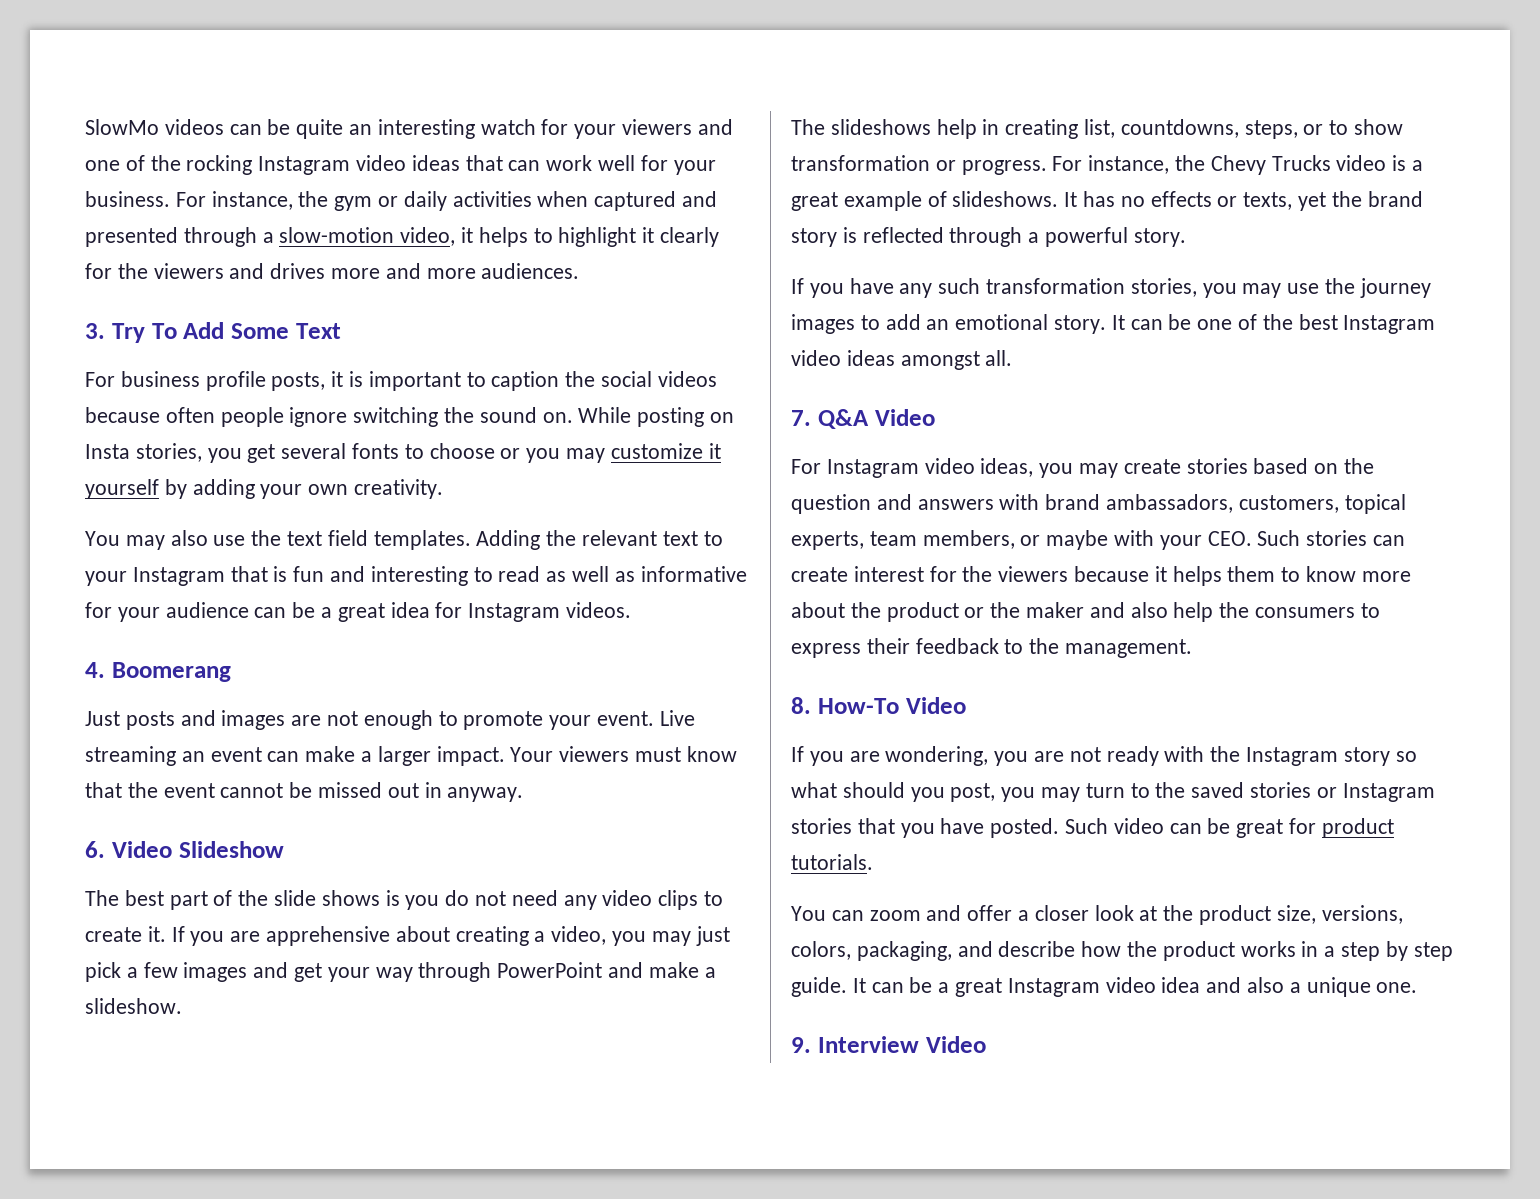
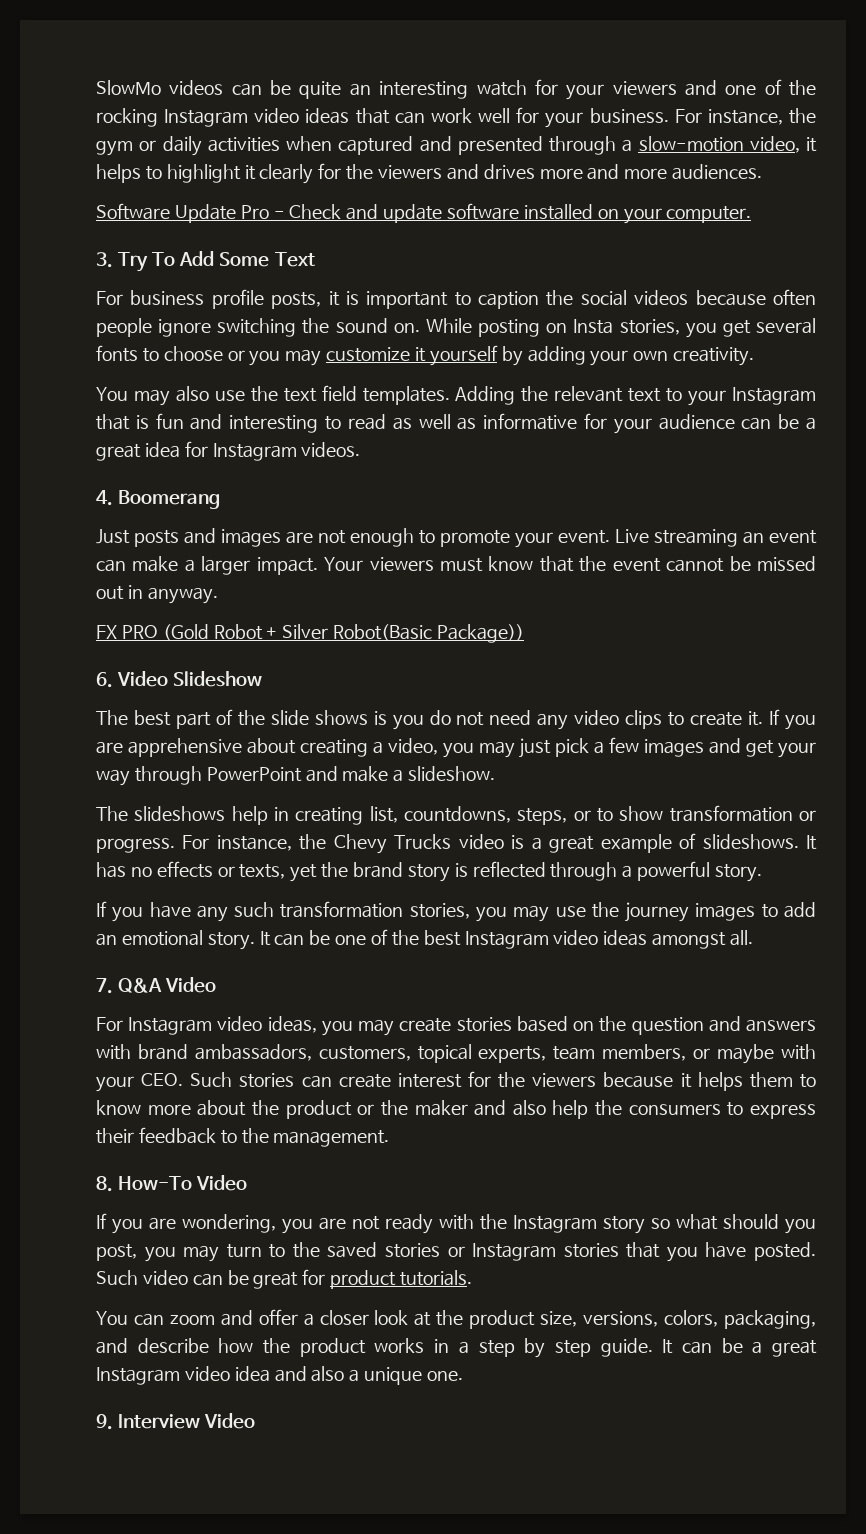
+ Software Update Pro - Check and update software installed on your computer.
+ FX PRO (Gold Robot + Silver Robot(Basic Package))

